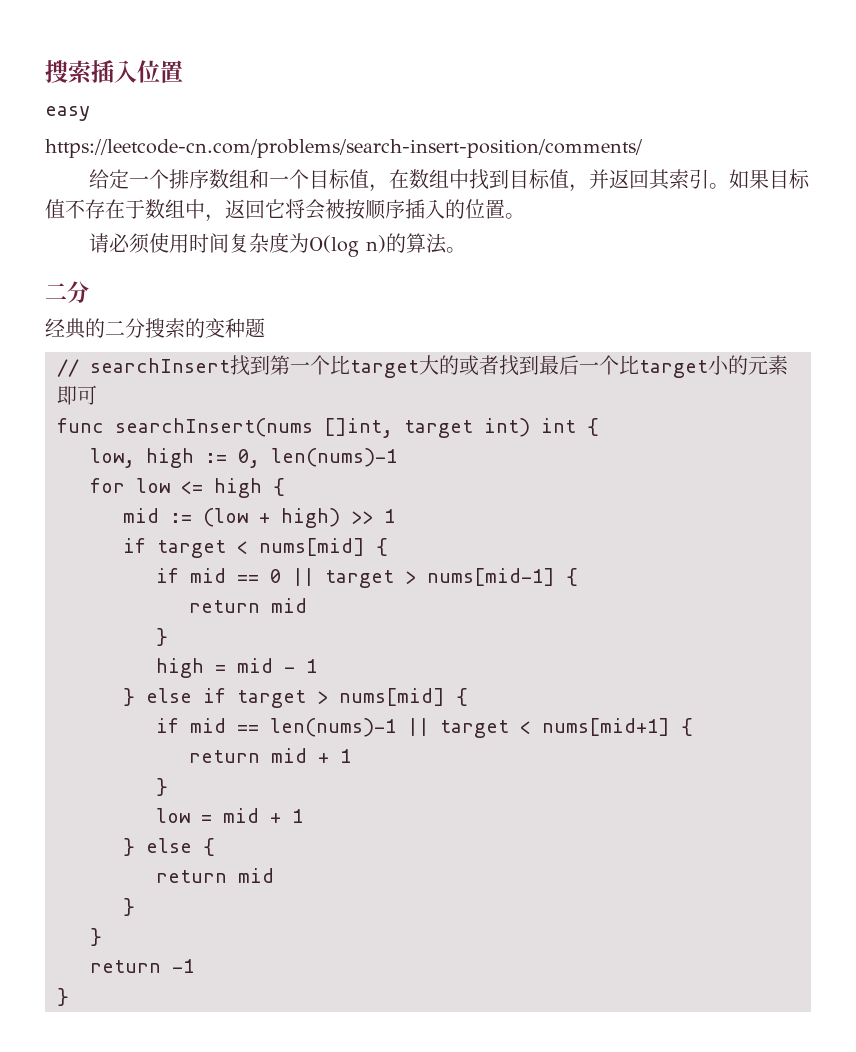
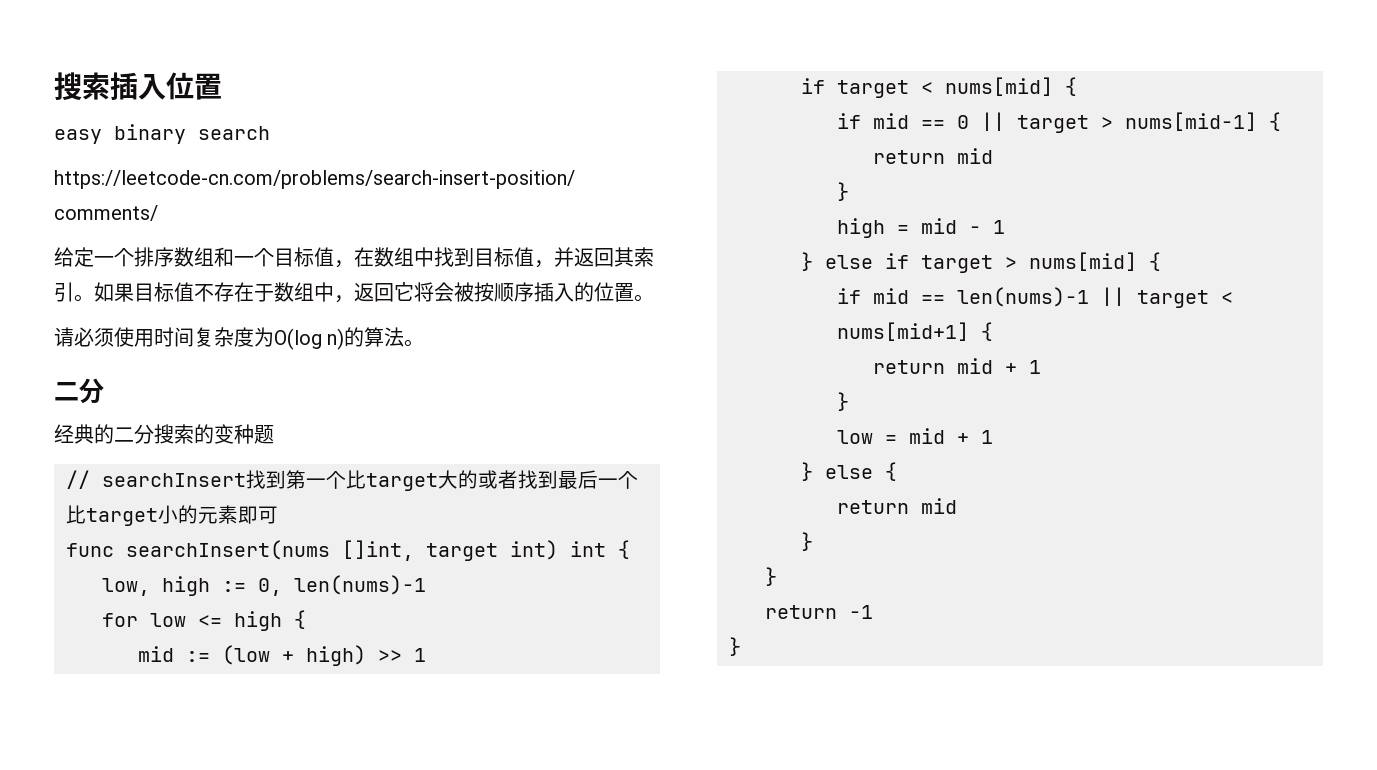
- easy
+ easy binary search

